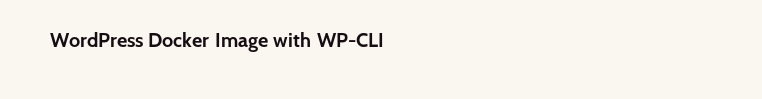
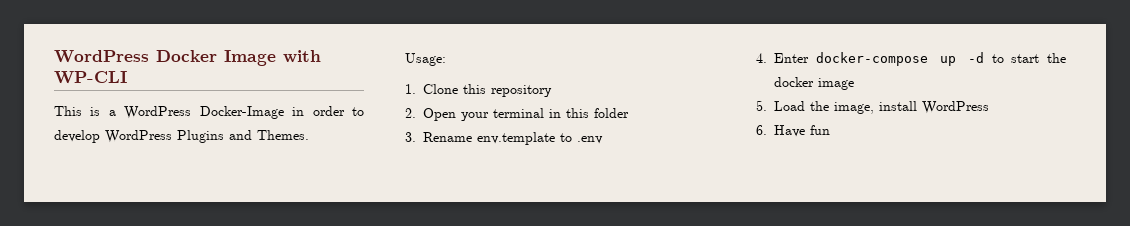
+ This is a WordPress Docker-Image in order to develop WordPress Plugins and Themes.
+ Usage:
+ 1. Clone this repository
+ 2. Open your terminal in this folder
+ 3. Rename env.template to .env
+ 4. Enter docker-compose up -d to start the docker image
+ 5. Load the image, install WordPress
+ 6. Have fun

